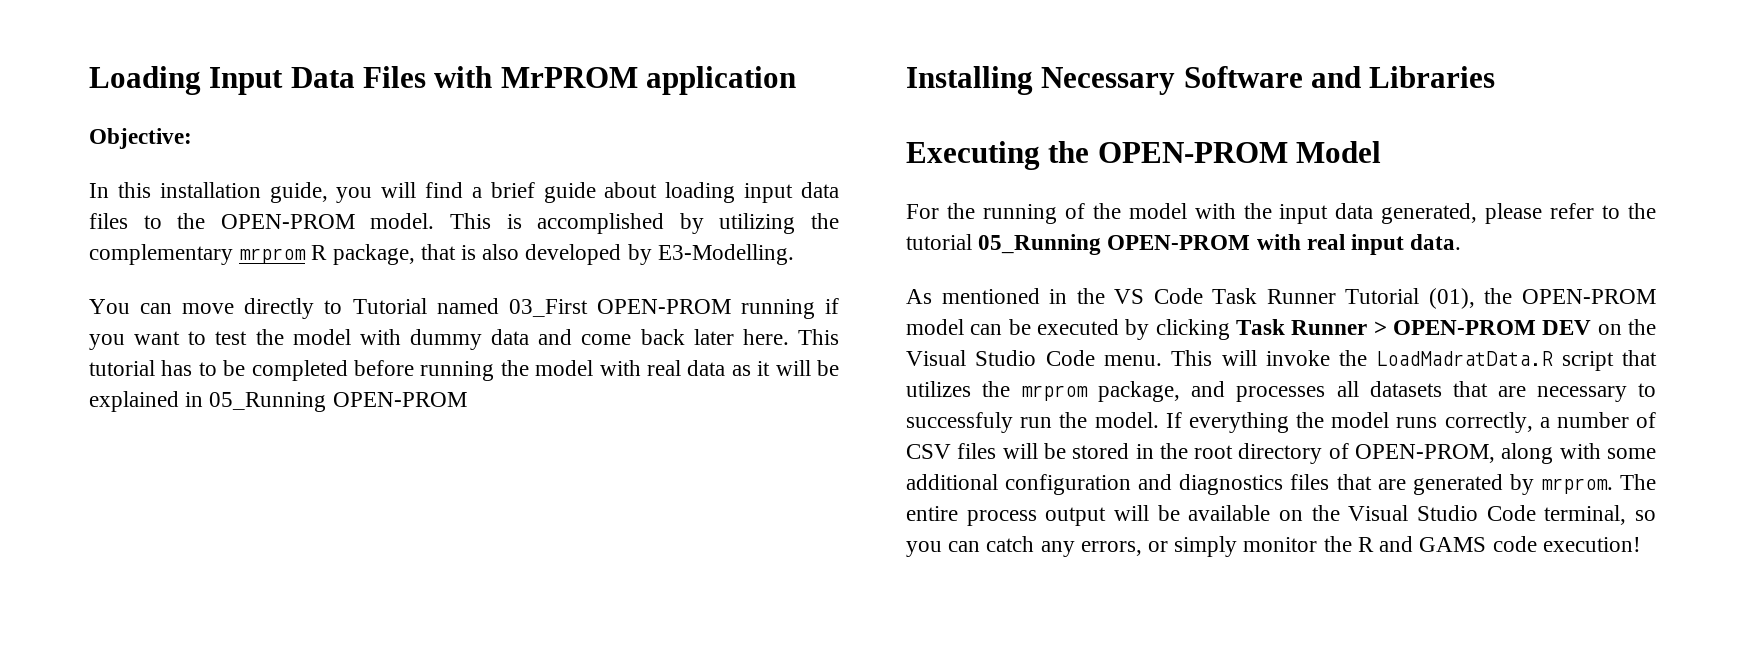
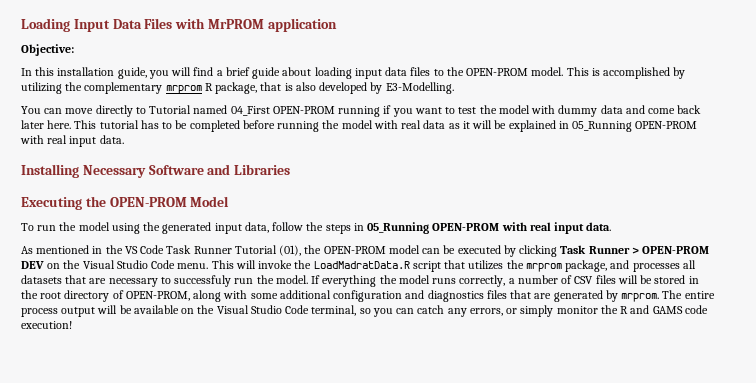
- You can move directly to Tutorial named 03_First OPEN-PROM running if you want to test the model with dummy data and come back later here.
+ You can move directly to Tutorial named 04_First OPEN-PROM running if you want to test the model with dummy data and come back later here.
- This tutorial has to be completed before running the model with real data as it will be explained in 05_Running OPEN-PROM
+ This tutorial has to be completed before running the model with real data as it will be explained in 05_Running OPEN-PROM with real input data.
- For the running of the model with the input data generated, please refer to the tutorial 05_Running OPEN-PROM with real input data.
+ To run the model using the generated input data, follow the steps in 05_Running OPEN-PROM with real input data.

